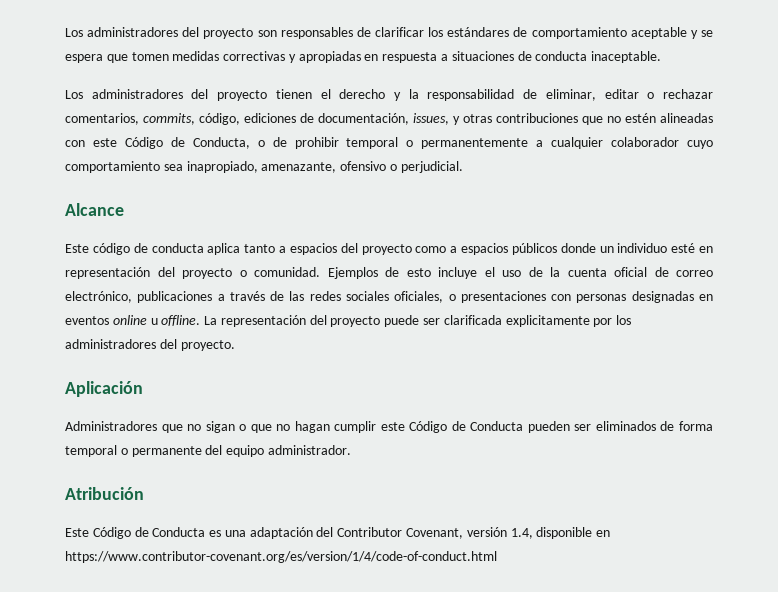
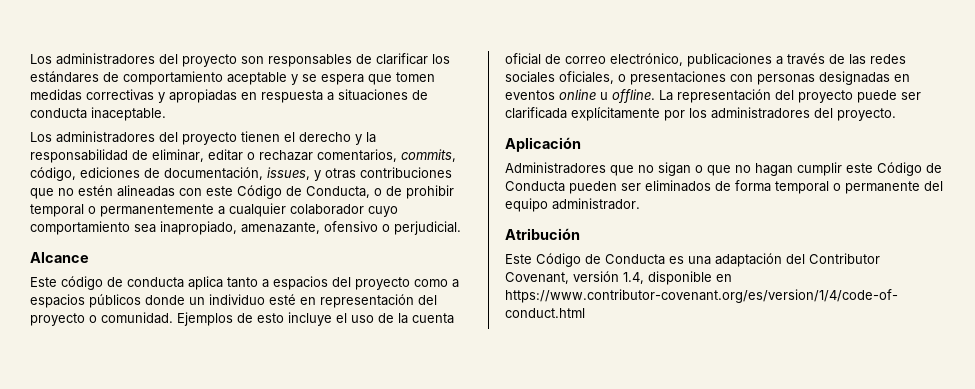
- La representación del proyecto puede ser clarificada explicitamente por los administradores del proyecto.
+ La representación del proyecto puede ser clarificada explícitamente por los administradores del proyecto.

